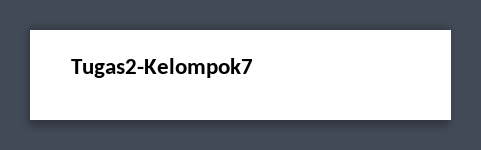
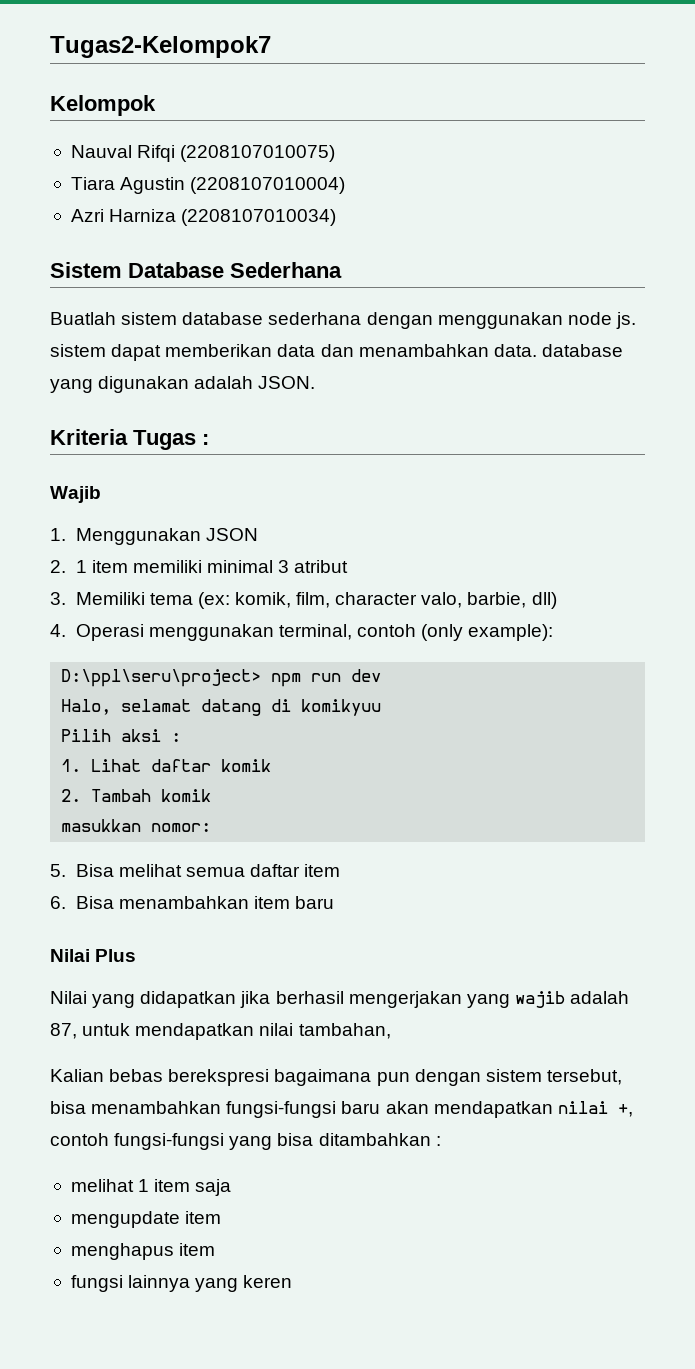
+ Kelompok
+ Nauval Rifqi (2208107010075)
+ Tiara Agustin (2208107010004)
+ Azri Harniza (2208107010034)
+ Sistem Database Sederhana
+ Buatlah sistem database sederhana dengan menggunakan node js. sistem dapat memberikan data dan menambahkan data. database yang digunakan adalah JSON.
+ Kriteria Tugas :
+ Wajib
+ 1. Menggunakan JSON
+ 2. 1 item memiliki minimal 3 atribut
+ 3. Memiliki tema (ex: komik, film, character valo, barbie, dll)
+ 4. Operasi menggunakan terminal, contoh (only example):
+ D:\ppl\seru\project> npm run dev
+ Halo, selamat datang di komikyuu
+ Pilih aksi :
+ 1. Lihat daftar komik
+ 2. Tambah komik
+ masukkan nomor:
+ 5. Bisa melihat semua daftar item
+ 6. Bisa menambahkan item baru
+ Nilai Plus
+ Nilai yang didapatkan jika berhasil mengerjakan yang wajib adalah 87, untuk mendapatkan nilai tambahan,
+ Kalian bebas berekspresi bagaimana pun dengan sistem tersebut, bisa menambahkan fungsi-fungsi baru akan mendapatkan nilai +, contoh fungsi-fungsi yang bisa ditambahkan :
+ melihat 1 item saja
+ mengupdate item
+ menghapus item
+ fungsi lainnya yang keren

